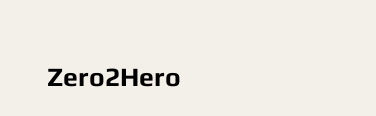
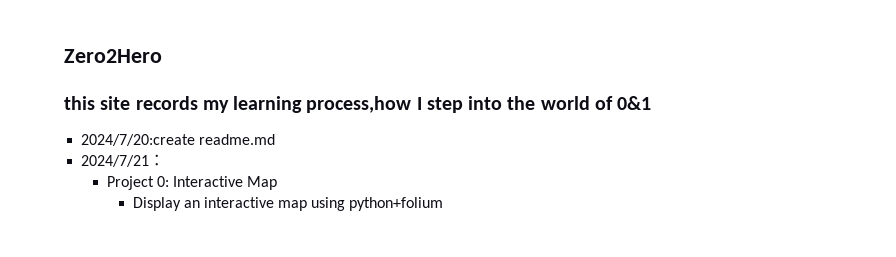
+ this site records my learning process,how I step into the world of 0&1
+ 2024/7/20:create readme.md
+ 2024/7/21：
+ Project 0: Interactive Map
+ Display an interactive map using python+folium

